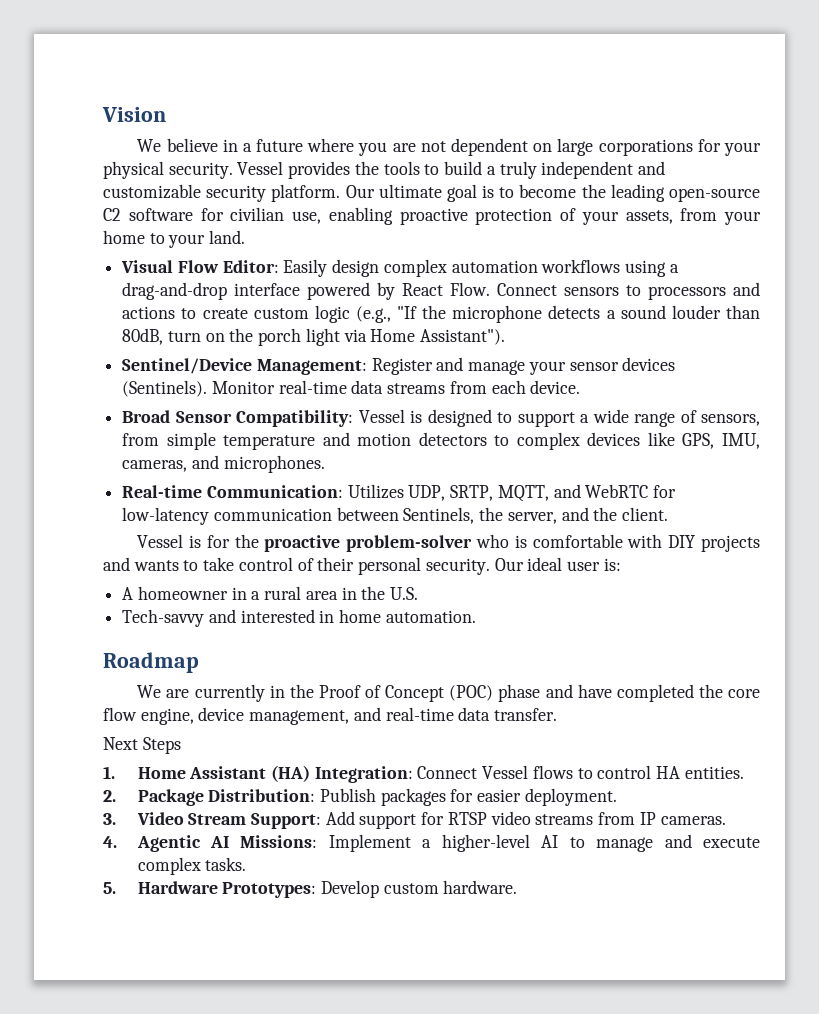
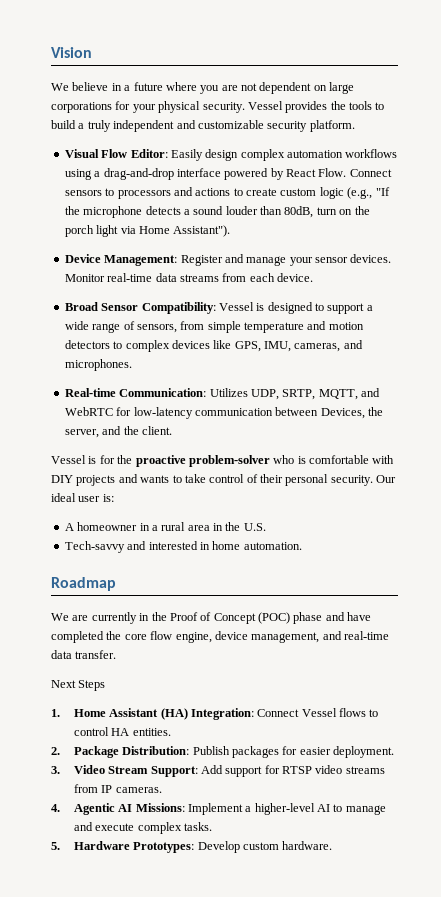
- Our ultimate goal is to become the leading open-source C2 software for civilian use, enabling proactive protection of your assets, from your home to your land.
- Sentinel/Device Management: Register and manage your sensor devices (Sentinels).
+ Device Management: Register and manage your sensor devices.
- Real-time Communication: Utilizes UDP, SRTP, MQTT, and WebRTC for low-latency communication between Sentinels, the server, and the client.
+ Real-time Communication: Utilizes UDP, SRTP, MQTT, and WebRTC for low-latency communication between Devices, the server, and the client.

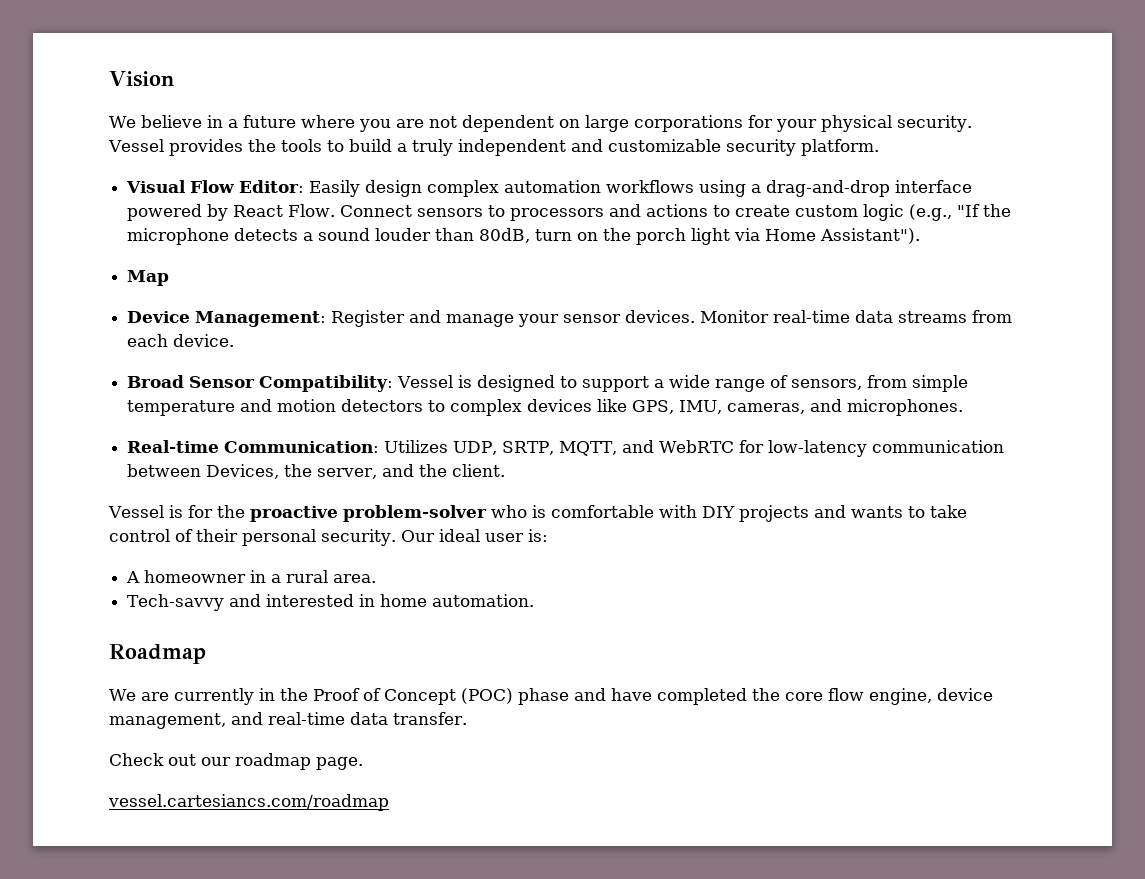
+ Map
- A homeowner in a rural area in the U.S.
+ A homeowner in a rural area.
- Next Steps
- 1. Home Assistant (HA) Integration: Connect Vessel flows to control HA entities.
- 2. Package Distribution: Publish packages for easier deployment.
- 3. Video Stream Support: Add support for RTSP video streams from IP cameras.
- 4. Agentic AI Missions: Implement a higher-level AI to manage and execute complex tasks.
- 5. Hardware Prototypes: Develop custom hardware.
+ Check out our roadmap page.
+ vessel.cartesiancs.com/roadmap

